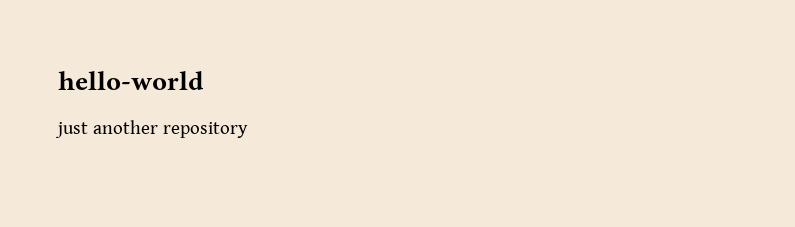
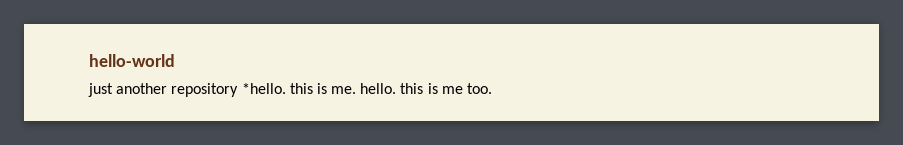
- just another repository
+ just another repository *hello. this is me. hello. this is me too.

